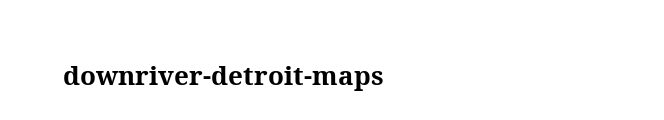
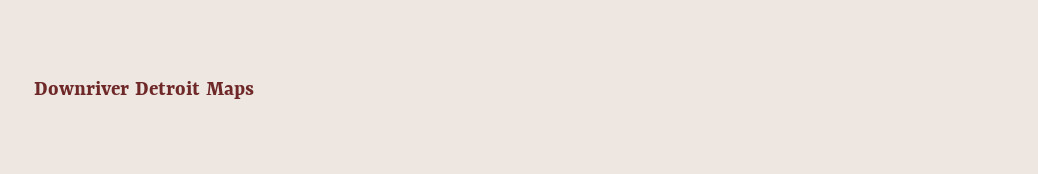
- downriver-detroit-maps
+ Downriver Detroit Maps

